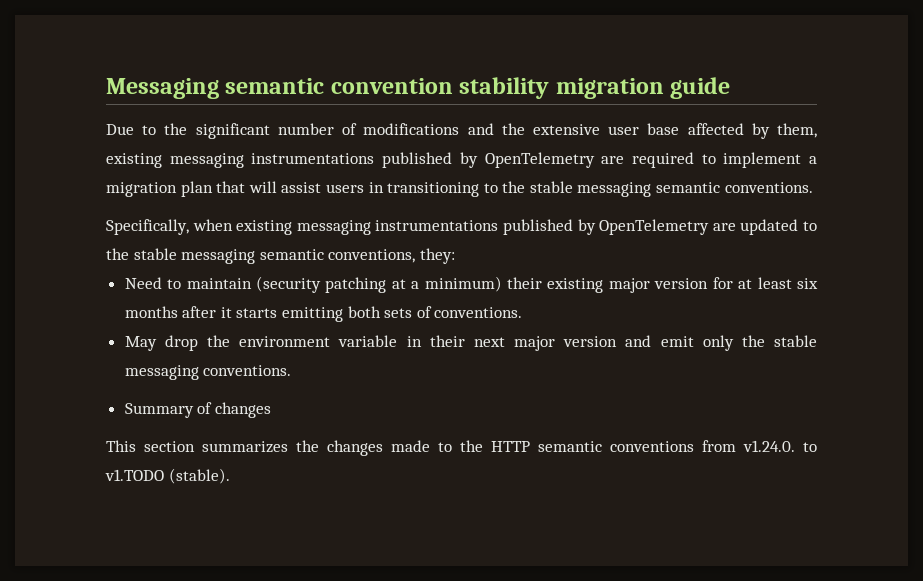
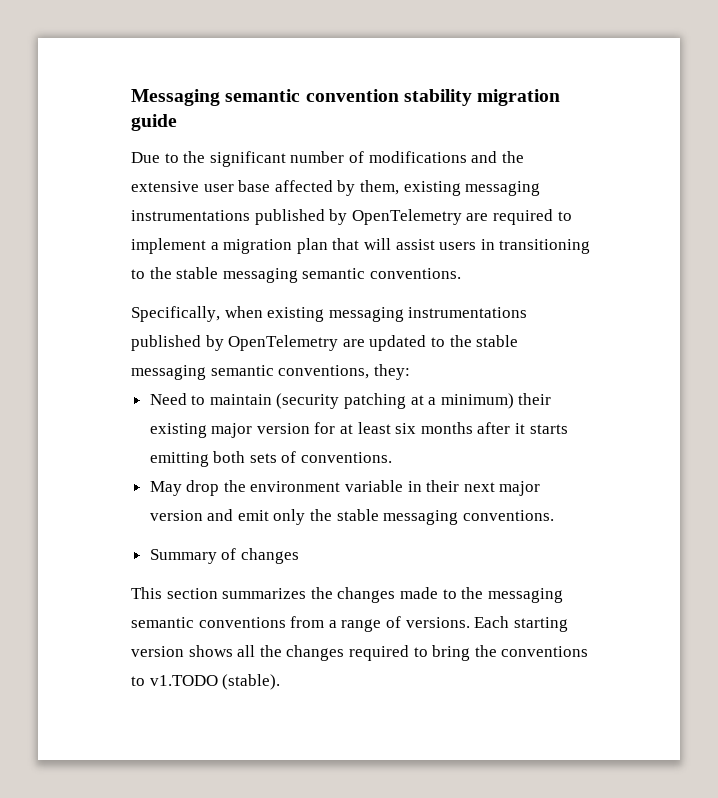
- This section summarizes the changes made to the HTTP semantic conventions from v1.24.0. to v1.TODO (stable).
+ This section summarizes the changes made to the messaging semantic conventions from a range of versions. Each starting version shows all the changes required to bring the conventions to v1.TODO (stable).

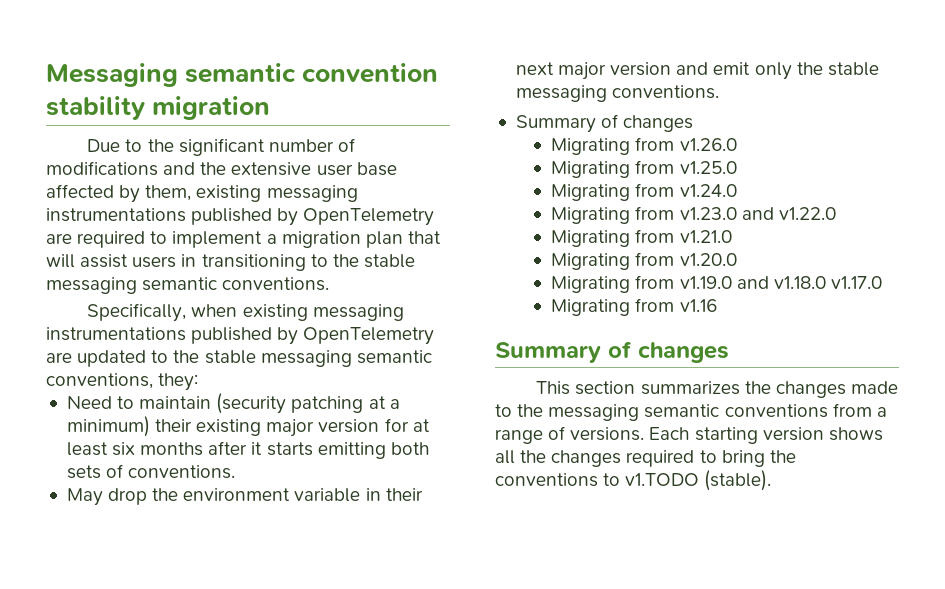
- Messaging semantic convention stability migration guide
+ Messaging semantic convention stability migration
+ Migrating from v1.26.0
+ Migrating from v1.25.0
+ Migrating from v1.24.0
+ Migrating from v1.23.0 and v1.22.0
+ Migrating from v1.21.0
+ Migrating from v1.20.0
+ Migrating from v1.19.0 and v1.18.0 v1.17.0
+ Migrating from v1.16
+ Summary of changes

